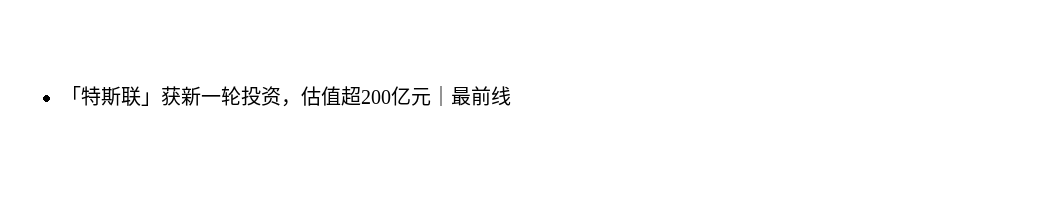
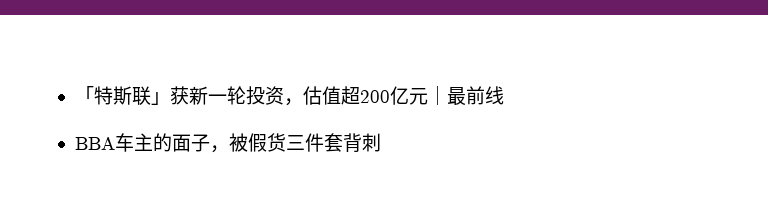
+ BBA车主的面子，被假货三件套背刺

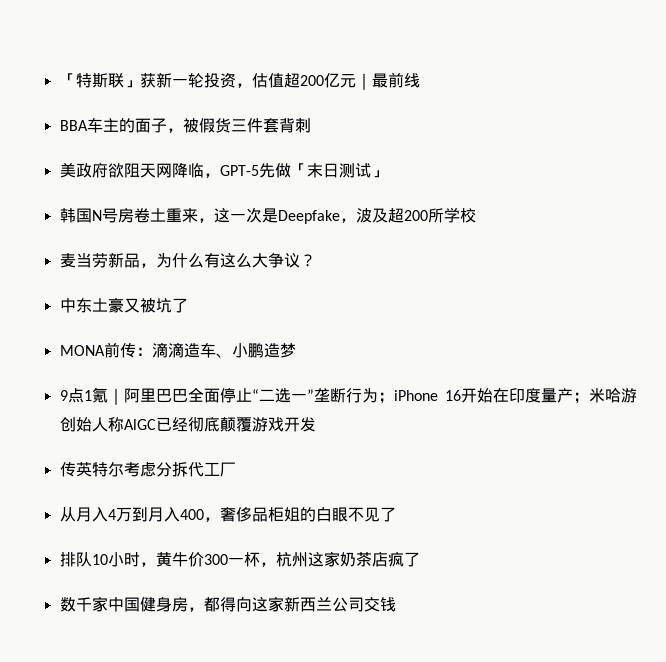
+ 美政府欲阻天网降临，GPT-5先做「末日测试」
+ 韩国N号房卷土重来，这一次是Deepfake，波及超200所学校
+ 麦当劳新品，为什么有这么大争议？
+ 中东土豪又被坑了
+ MONA前传：滴滴造车、小鹏造梦
+ 9点1氪｜阿里巴巴全面停止“二选一”垄断行为；iPhone 16开始在印度量产；米哈游创始人称AlGC已经彻底颠覆游戏开发
+ 传英特尔考虑分拆代工厂
+ 从月入4万到月入400，奢侈品柜姐的白眼不见了
+ 排队10小时，黄牛价300一杯，杭州这家奶茶店疯了
+ 数千家中国健身房，都得向这家新西兰公司交钱

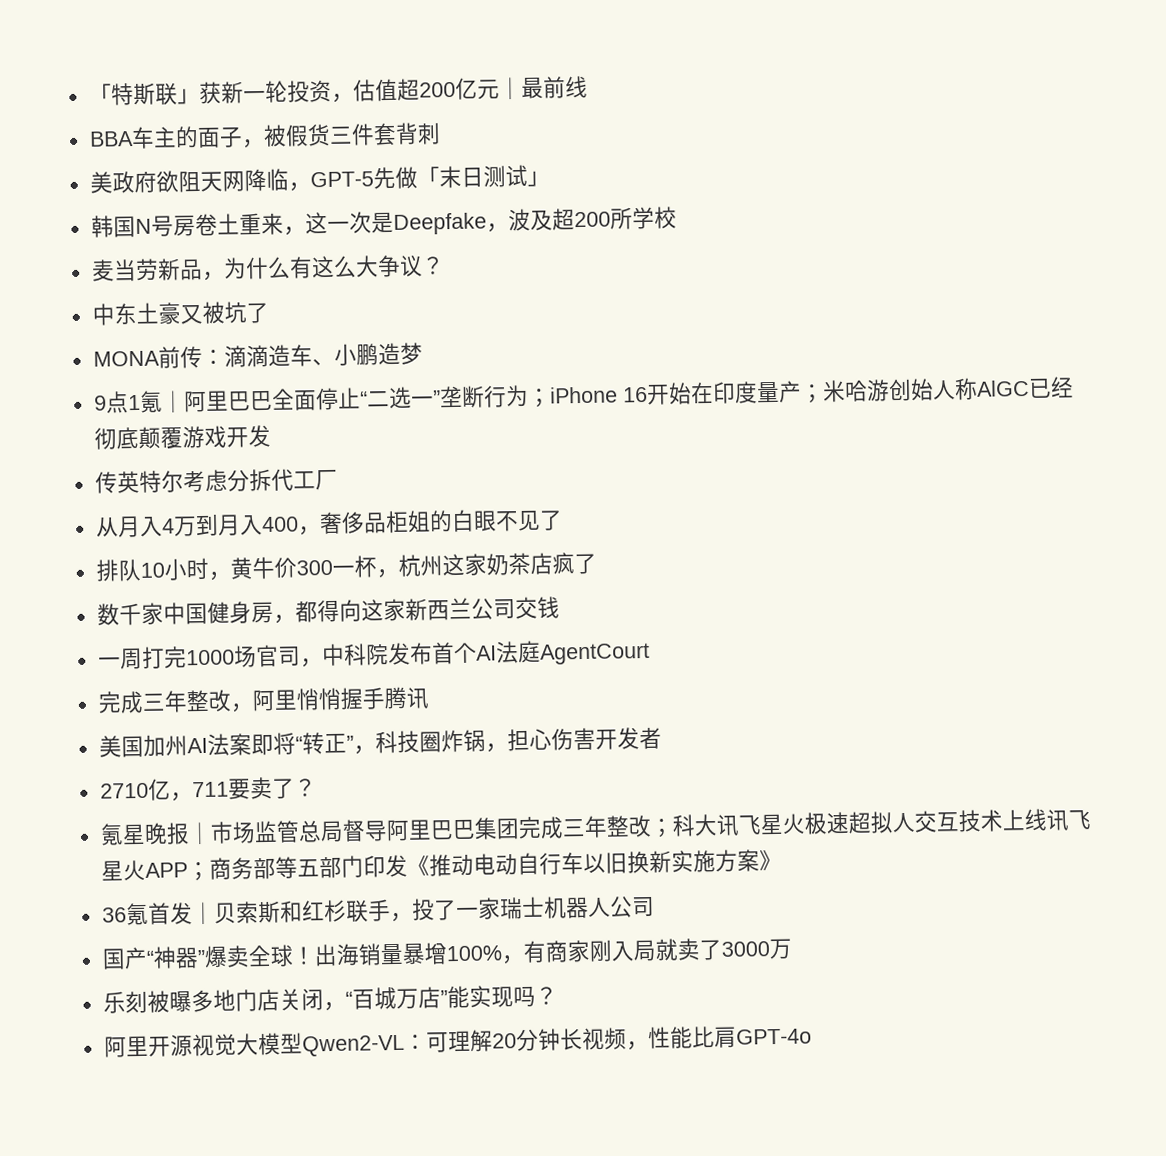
+ 一周打完1000场官司，中科院发布首个AI法庭AgentCourt
+ 完成三年整改，阿里悄悄握手腾讯
+ 美国加州AI法案即将“转正”，科技圈炸锅，担心伤害开发者
+ 2710亿，711要卖了？
+ 氪星晚报｜市场监管总局督导阿里巴巴集团完成三年整改；科大讯飞星火极速超拟人交互技术上线讯飞星火APP；商务部等五部门印发《推动电动自行车以旧换新实施方案》
+ 36氪首发｜贝索斯和红杉联手，投了一家瑞士机器人公司
+ 国产“神器”爆卖全球！出海销量暴增100%，有商家刚入局就卖了3000万
+ 乐刻被曝多地门店关闭，“百城万店”能实现吗？
+ 阿里开源视觉大模型Qwen2-VL：可理解20分钟长视频，性能比肩GPT-4o

